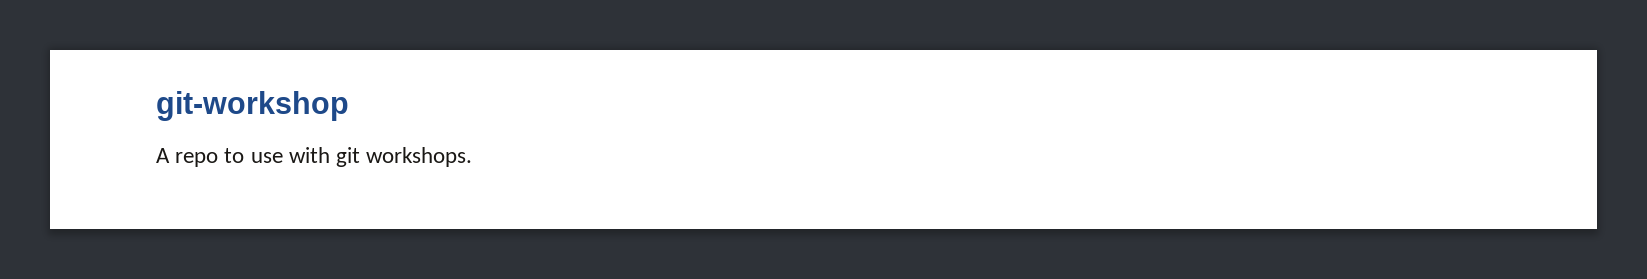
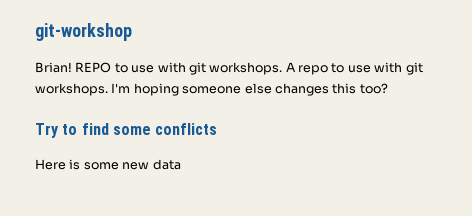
+ Brian! REPO to use with git workshops.
+ I'm hoping someone else changes this too?
+ Try to find some conflicts
+ Here is some new data

